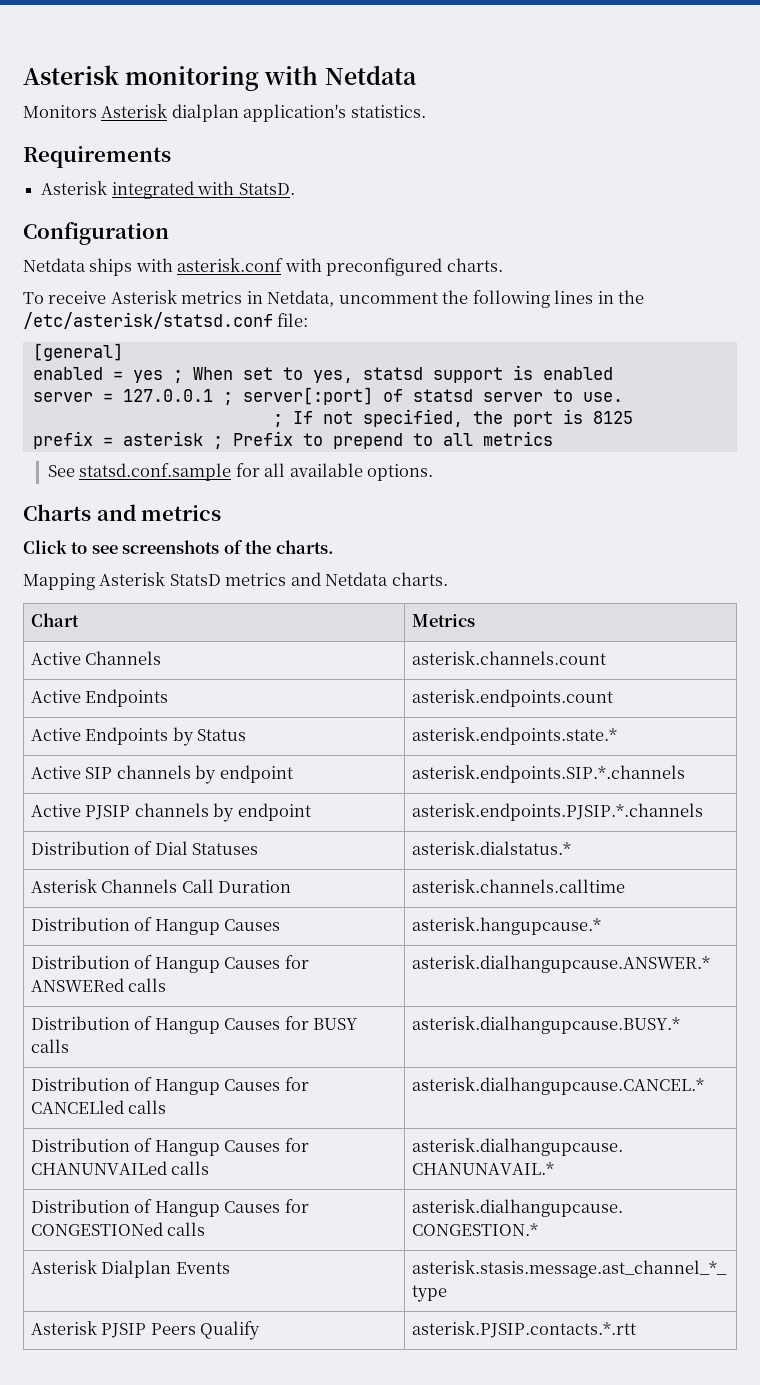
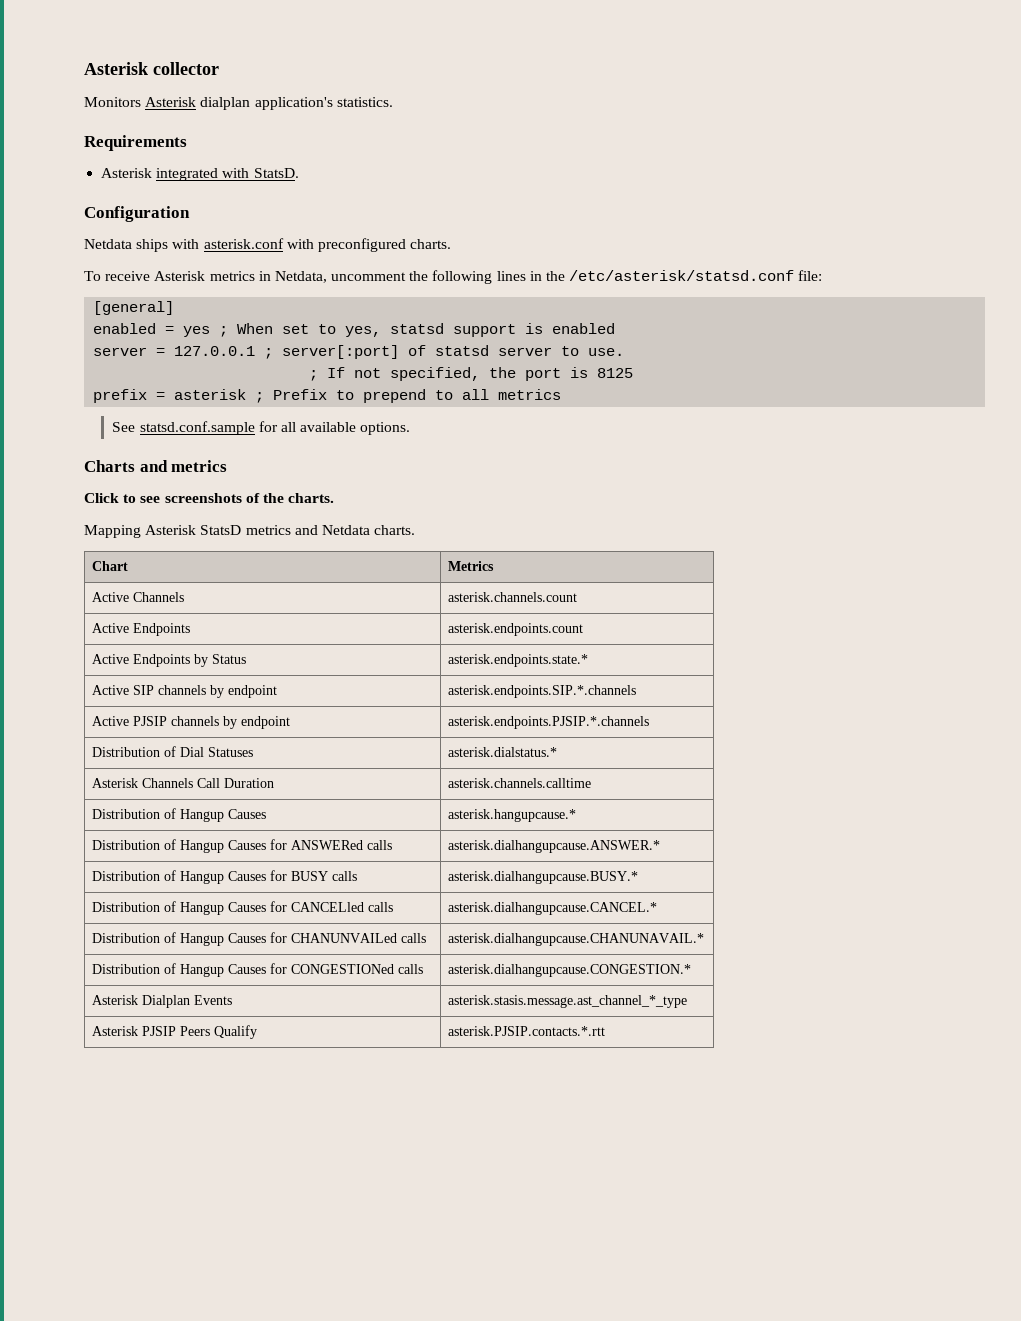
- Asterisk monitoring with Netdata
+ Asterisk collector

